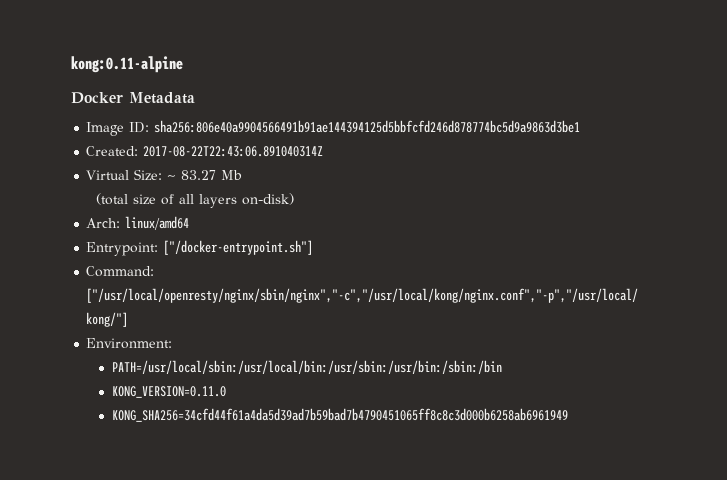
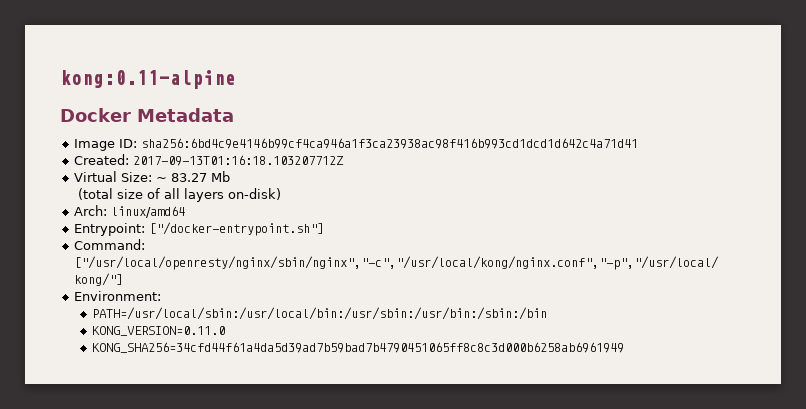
- Image ID: sha256:806e40a9904566491b91ae144394125d5bbfcfd246d878774bc5d9a9863d3be1
+ Image ID: sha256:6bd4c9e4146b99cf4ca946a1f3ca23938ac98f416b993cd1dcd1d642c4a71d41
- Created: 2017-08-22T22:43:06.891040314Z
+ Created: 2017-09-13T01:16:18.103207712Z

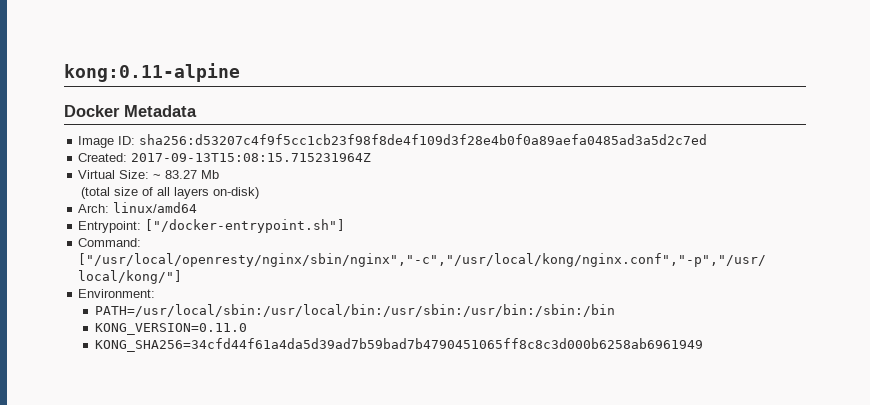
- Image ID: sha256:6bd4c9e4146b99cf4ca946a1f3ca23938ac98f416b993cd1dcd1d642c4a71d41
+ Image ID: sha256:d53207c4f9f5cc1cb23f98f8de4f109d3f28e4b0f0a89aefa0485ad3a5d2c7ed
- Created: 2017-09-13T01:16:18.103207712Z
+ Created: 2017-09-13T15:08:15.715231964Z

